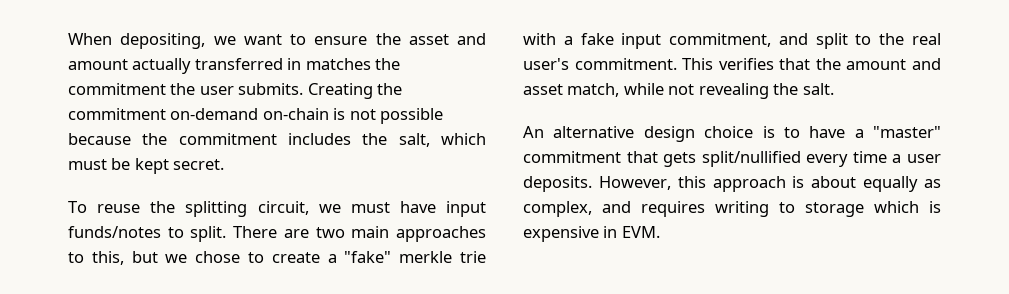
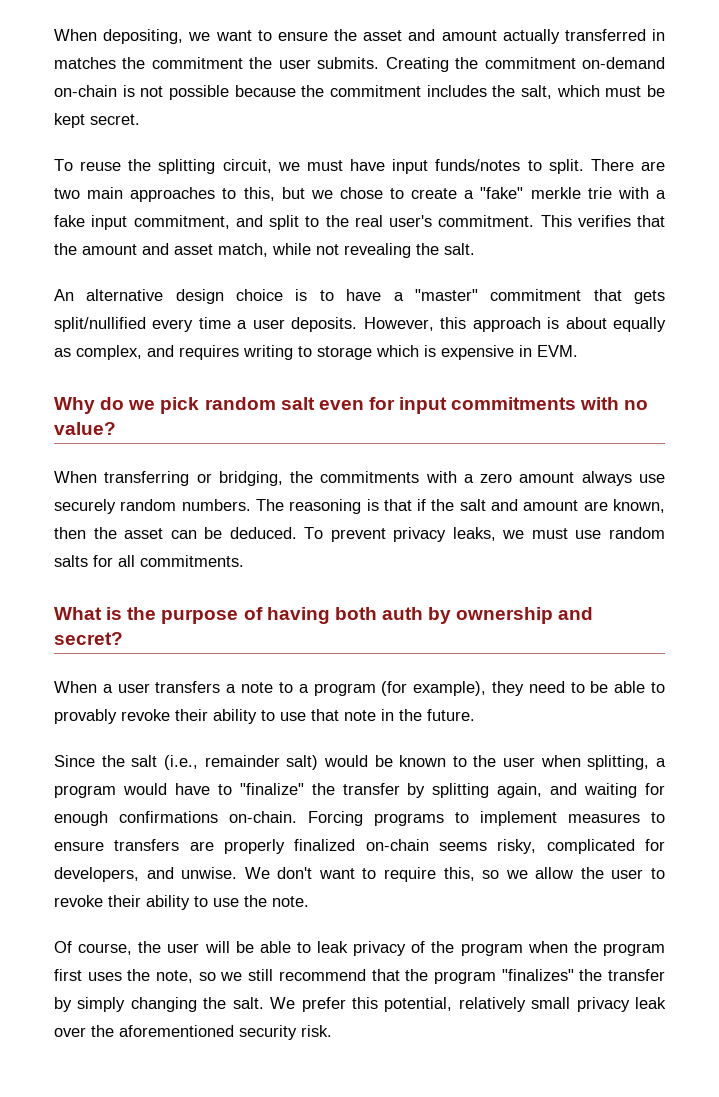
+ Why do we pick random salt even for input commitments with no value?
+ When transferring or bridging, the commitments with a zero amount always use securely random numbers. The reasoning is that if the salt and amount are known, then the asset can be deduced. To prevent privacy leaks, we must use random salts for all commitments.
+ What is the purpose of having both auth by ownership and secret?
+ When a user transfers a note to a program (for example), they need to be able to provably revoke their ability to use that note in the future.
+ Since the salt (i.e., remainder salt) would be known to the user when splitting, a program would have to "finalize" the transfer by splitting again, and waiting for enough confirmations on-chain. Forcing programs to implement measures to ensure transfers are properly finalized on-chain seems risky, complicated for developers, and unwise. We don't want to require this, so we allow the user to revoke their ability to use the note.
+ Of course, the user will be able to leak privacy of the program when the program first uses the note, so we still recommend that the program "finalizes" the transfer by simply changing the salt. We prefer this potential, relatively small privacy leak over the aforementioned security risk.

